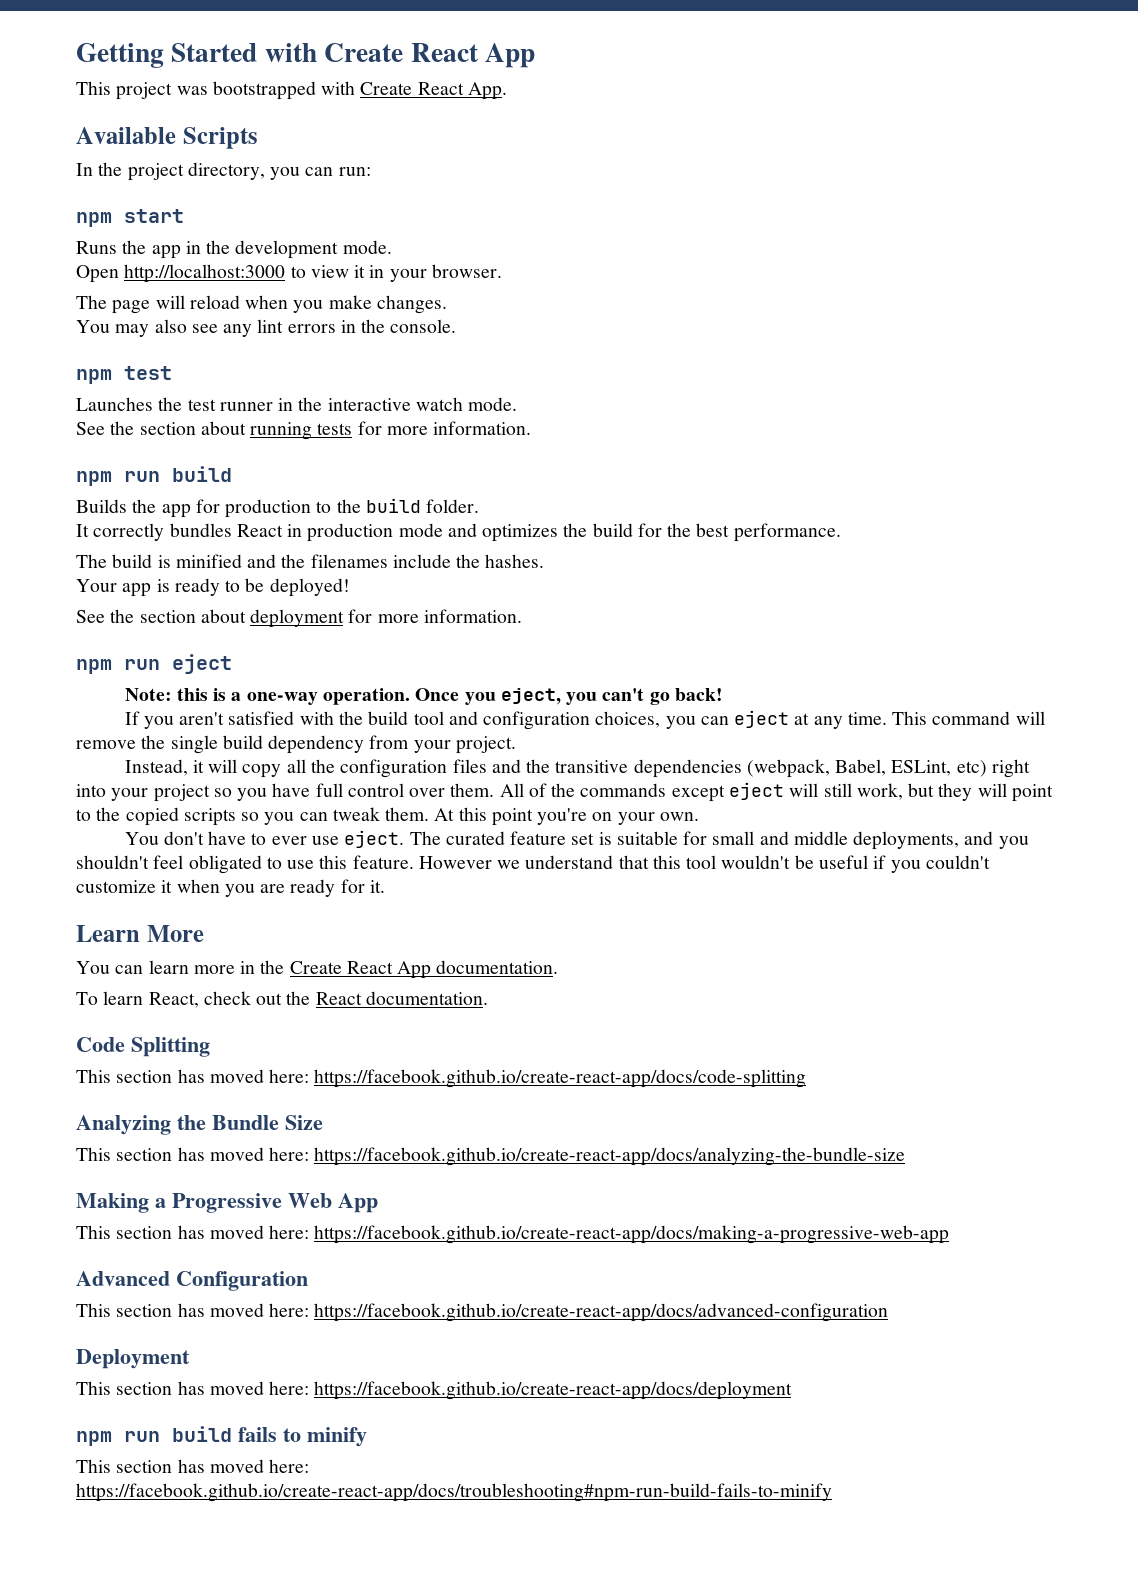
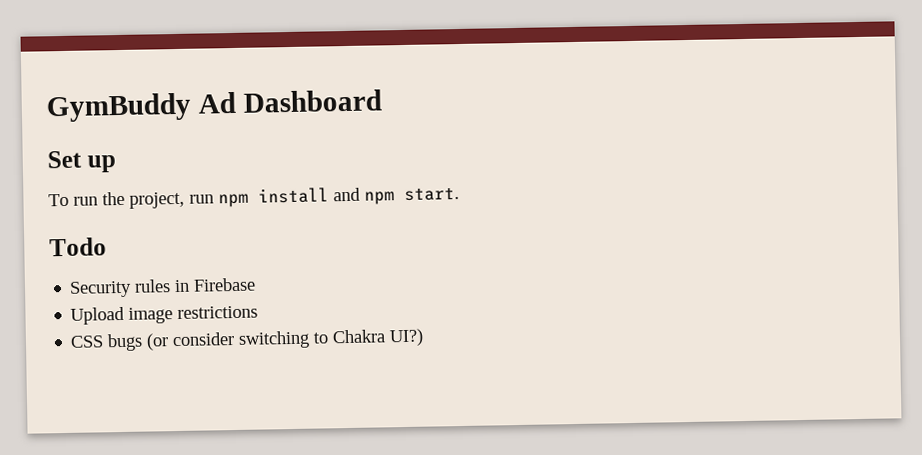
- Getting Started with Create React App
- This project was bootstrapped with Create React App.
- Available Scripts
- In the project directory, you can run:
- npm start
- Runs the app in the development mode.
- Open http://localhost:3000 to view it in your browser.
- The page will reload when you make changes.
- You may also see any lint errors in the console.
- npm test
- Launches the test runner in the interactive watch mode.
- See the section about running tests for more information.
- npm run build
- Builds the app for production to the build folder.
- It correctly bundles React in production mode and optimizes the build for the best performance.
- The build is minified and the filenames include the hashes.
- Your app is ready to be deployed!
- See the section about deployment for more information.
- npm run eject
- Note: this is a one-way operation. Once you eject, you can't go back!
- If you aren't satisfied with the build tool and configuration choices, you can eject at any time. This command will remove the single build dependency from your project.
- Instead, it will copy all the configuration files and the transitive dependencies (webpack, Babel, ESLint, etc) right into your project so you have full control over them. All of the commands except eject will still work, but they will point to the copied scripts so you can tweak them. At this point you're on your own.
- You don't have to ever use eject. The curated feature set is suitable for small and middle deployments, and you shouldn't feel obligated to use this feature. However we understand that this tool wouldn't be useful if you couldn't customize it when you are ready for it.
- Learn More
- You can learn more in the Create React App documentation.
- To learn React, check out the React documentation.
- Code Splitting
- This section has moved here: https://facebook.github.io/create-react-app/docs/code-splitting
- Analyzing the Bundle Size
- This section has moved here: https://facebook.github.io/create-react-app/docs/analyzing-the-bundle-size
- Making a Progressive Web App
- This section has moved here: https://facebook.github.io/create-react-app/docs/making-a-progressive-web-app
- Advanced Configuration
- This section has moved here: https://facebook.github.io/create-react-app/docs/advanced-configuration
- Deployment
- This section has moved here: https://facebook.github.io/create-react-app/docs/deployment
- npm run build fails to minify
- This section has moved here: https://facebook.github.io/create-react-app/docs/troubleshooting#npm-run-build-fails-to-minify
+ GymBuddy Ad Dashboard
+ Set up
+ To run the project, run npm install and npm start.
+ Todo
+ Security rules in Firebase
+ Upload image restrictions
+ CSS bugs (or consider switching to Chakra UI?)

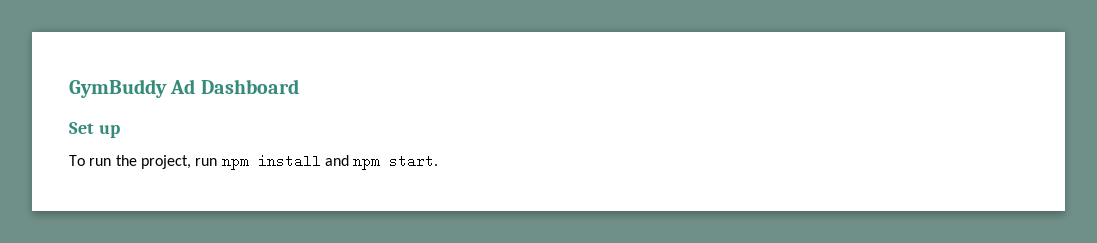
- Todo
- Security rules in Firebase
- Upload image restrictions
- CSS bugs (or consider switching to Chakra UI?)

